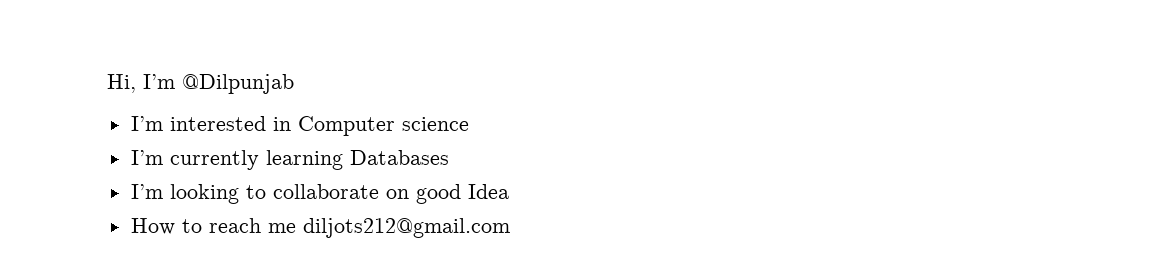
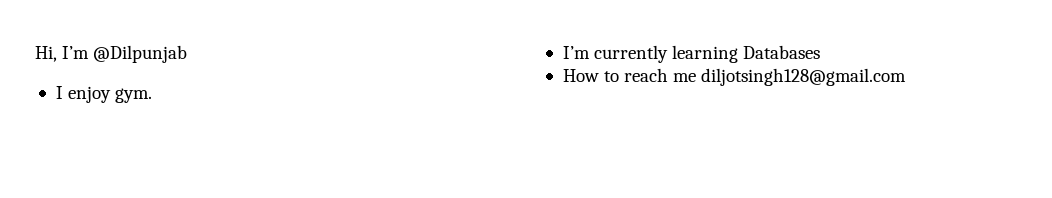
- I’m interested in Computer science
+ I enjoy gym.
- I’m looking to collaborate on good Idea
- How to reach me diljots212@gmail.com
+ How to reach me diljotsingh128@gmail.com

